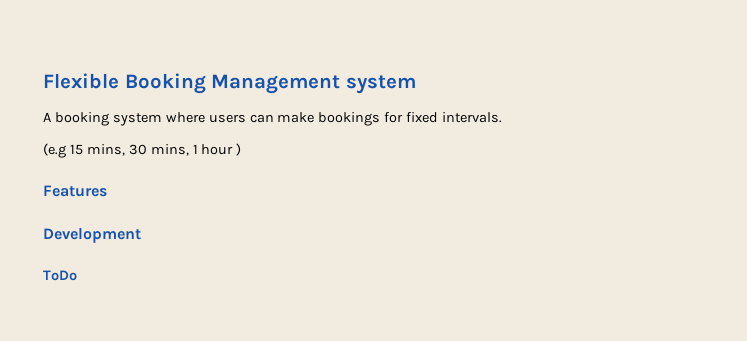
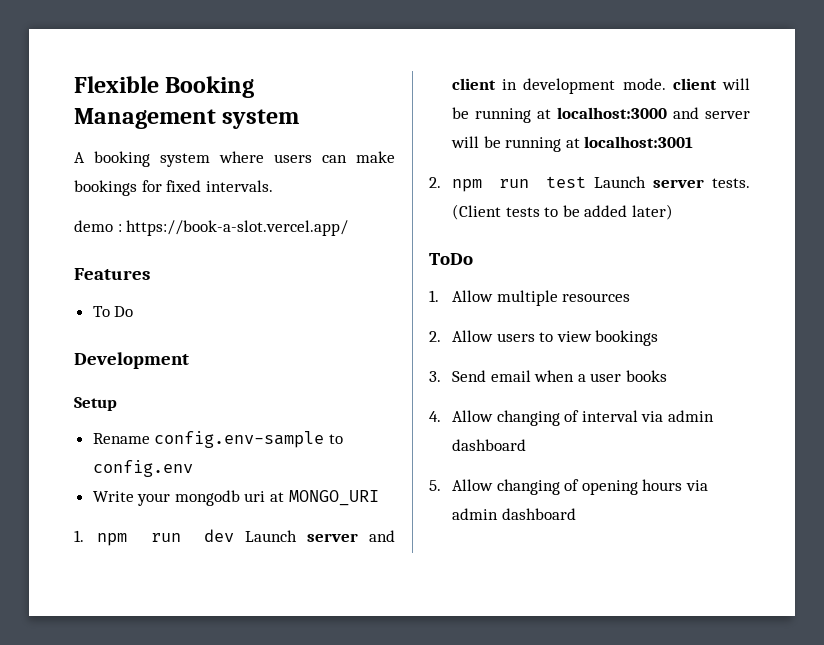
- (e.g 15 mins, 30 mins, 1 hour )
+ demo : https://book-a-slot.vercel.app/
+ To Do
+ Setup
+ Rename config.env-sample to config.env
+ Write your mongodb uri at MONGO_URI
+ 1. npm run dev Launch server and client in development mode. client will be running at localhost:3000 and server will be running at localhost:3001
+ 2. npm run test Launch server tests. (Client tests to be added later)
  ToDo
+ 1. Allow multiple resources
+ 2. Allow users to view bookings
+ 3. Send email when a user books
+ 4. Allow changing of interval via admin dashboard
+ 5. Allow changing of opening hours via admin dashboard

